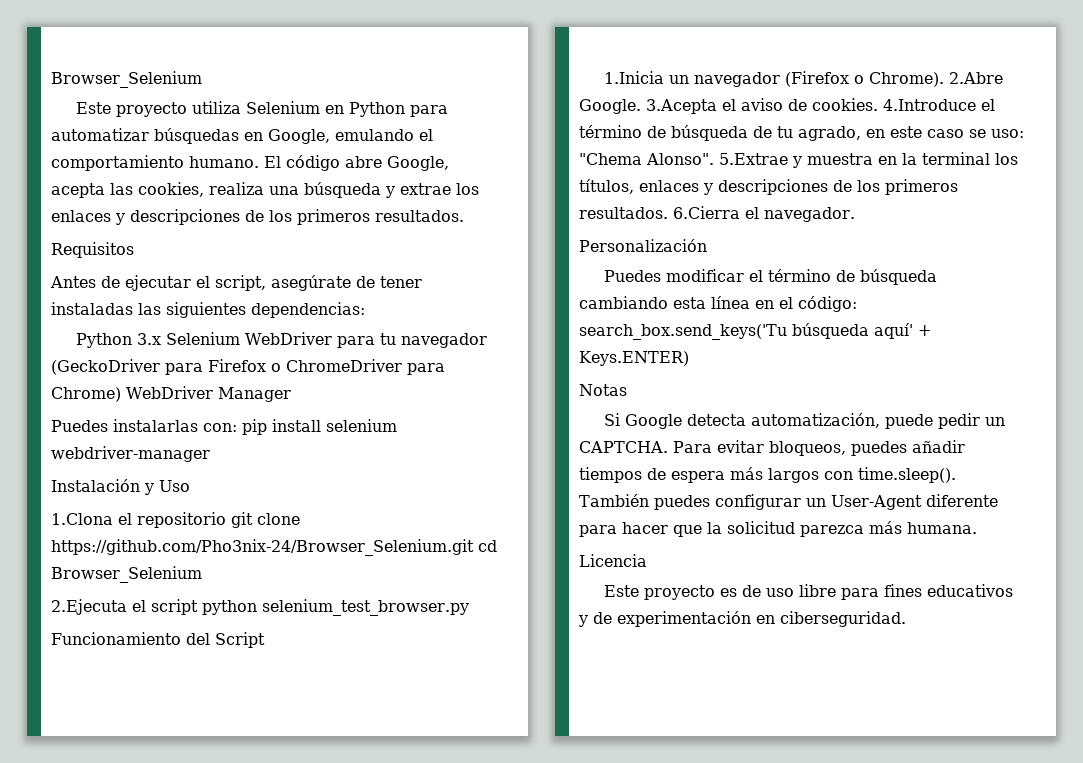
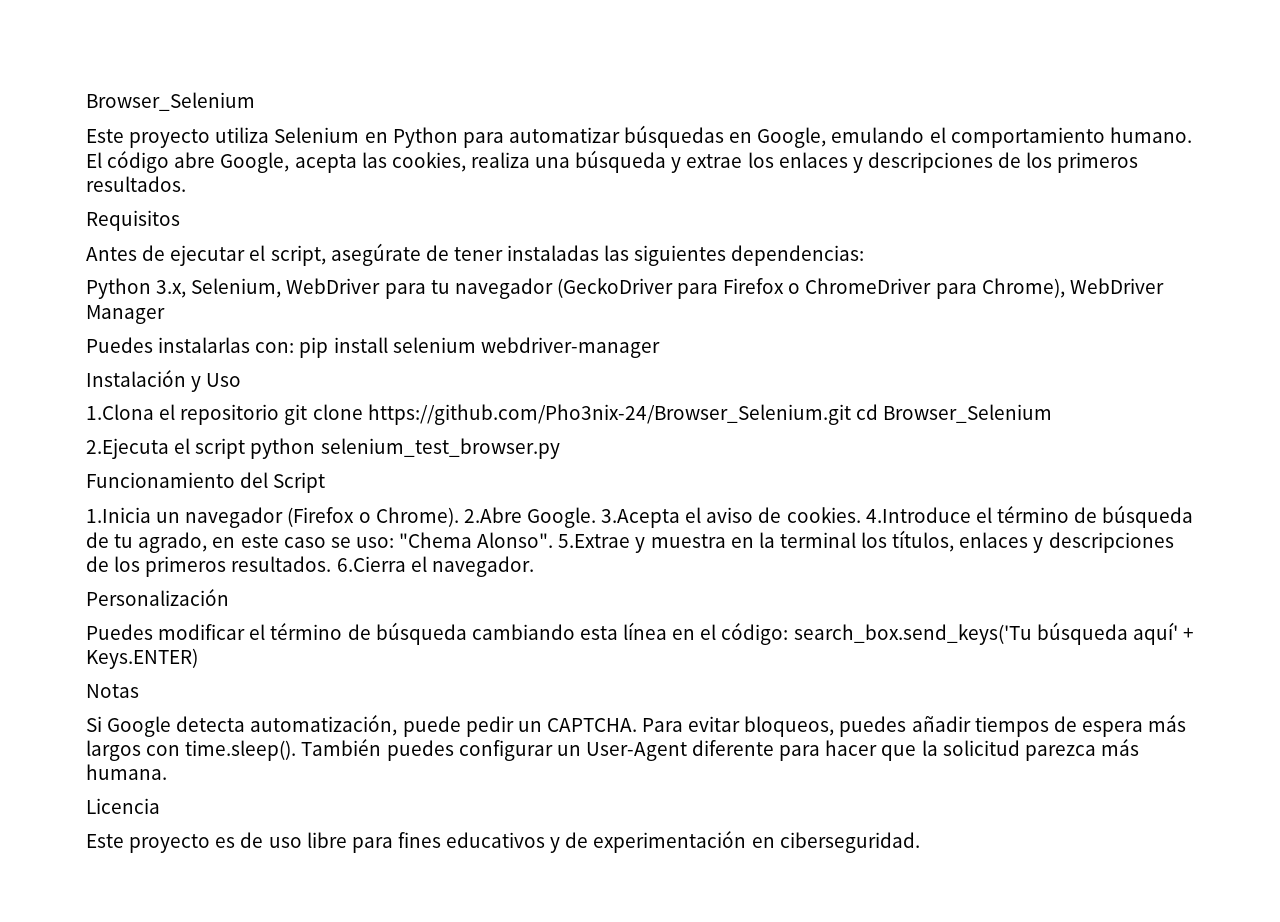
- Python 3.x Selenium WebDriver para tu navegador (GeckoDriver para Firefox o ChromeDriver para Chrome) WebDriver Manager
+ Python 3.x, Selenium, WebDriver para tu navegador (GeckoDriver para Firefox o ChromeDriver para Chrome), WebDriver Manager

